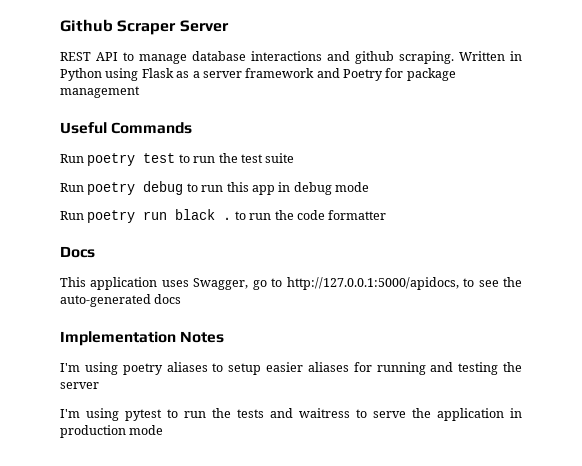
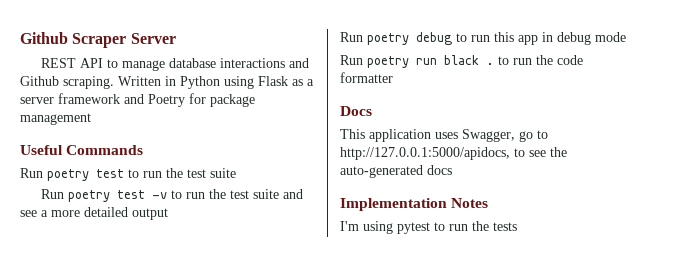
- REST API to manage database interactions and github scraping.
+ REST API to manage database interactions and Github scraping.
+ Run poetry test -v to run the test suite and see a more detailed output
- I'm using poetry aliases to setup easier aliases for running and testing the server
- I'm using pytest to run the tests and waitress to serve the application in production mode
+ I'm using pytest to run the tests

